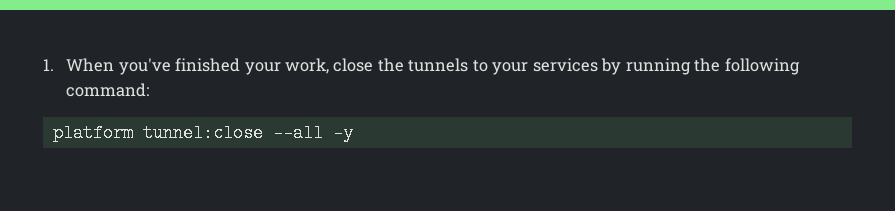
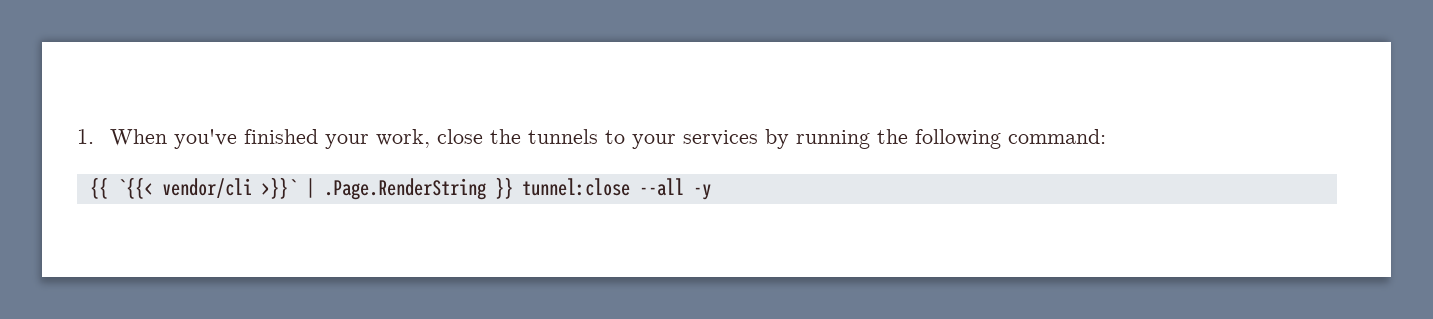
- platform tunnel:close --all -y
+ {{ `{{< vendor/cli >}}` | .Page.RenderString }} tunnel:close --all -y

